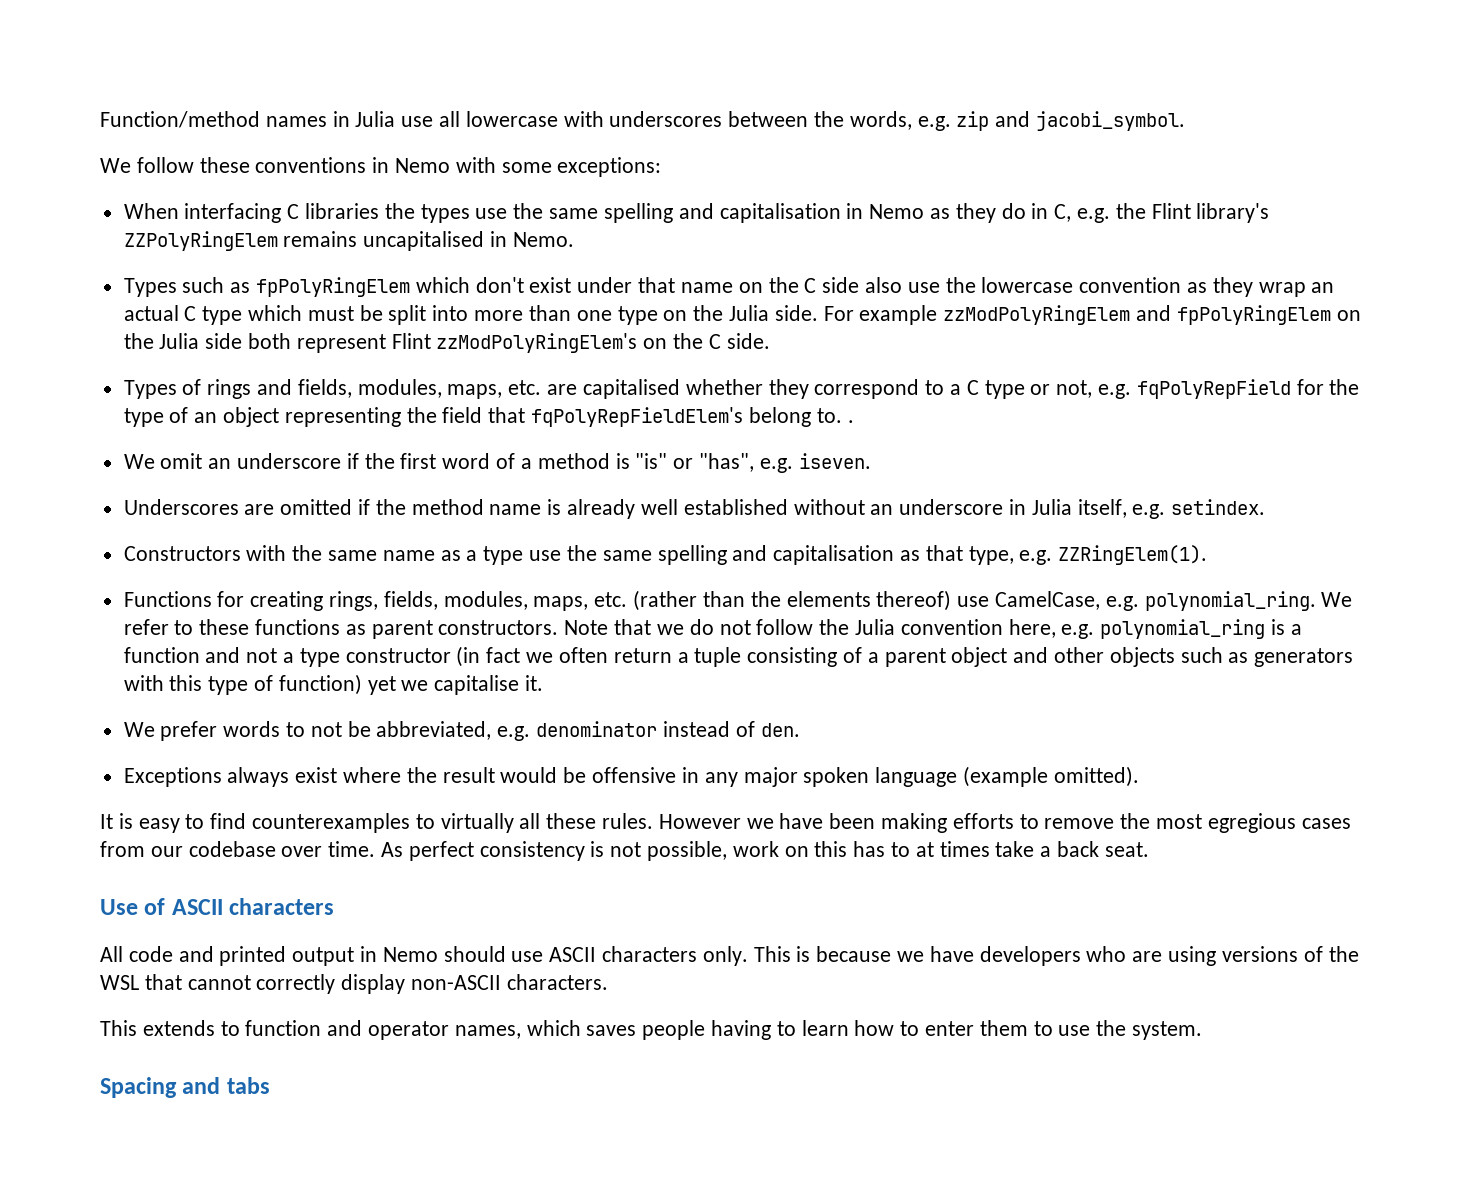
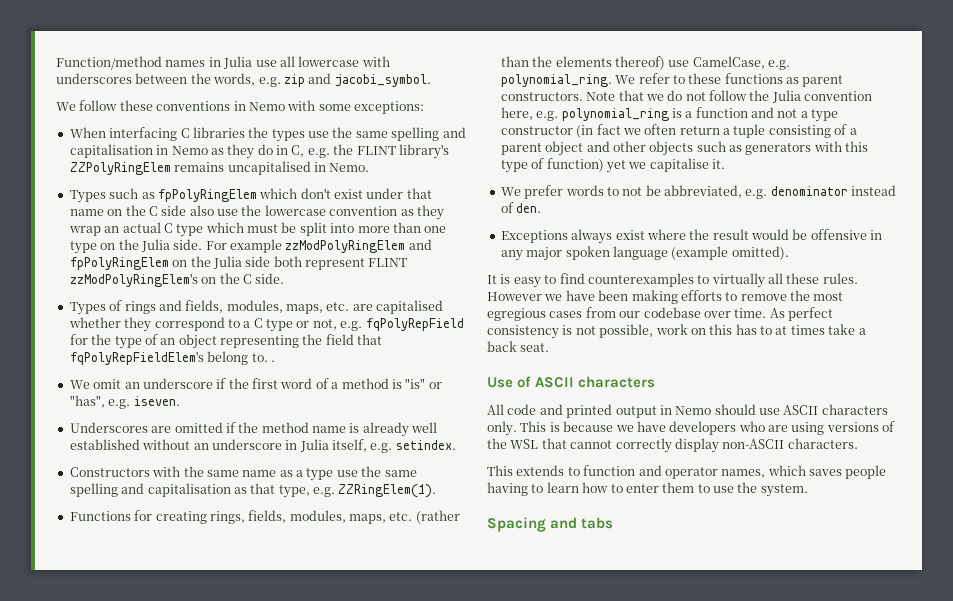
- When interfacing C libraries the types use the same spelling and capitalisation in Nemo as they do in C, e.g. the Flint library's ZZPolyRingElem remains uncapitalised in Nemo.
+ When interfacing C libraries the types use the same spelling and capitalisation in Nemo as they do in C, e.g. the FLINT library's ZZPolyRingElem remains uncapitalised in Nemo.
- For example zzModPolyRingElem and fpPolyRingElem on the Julia side both represent Flint zzModPolyRingElem's on the C side.
+ For example zzModPolyRingElem and fpPolyRingElem on the Julia side both represent FLINT zzModPolyRingElem's on the C side.

